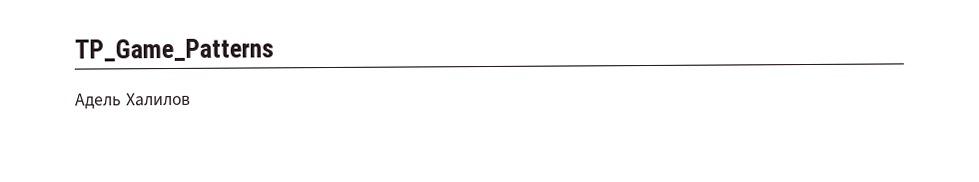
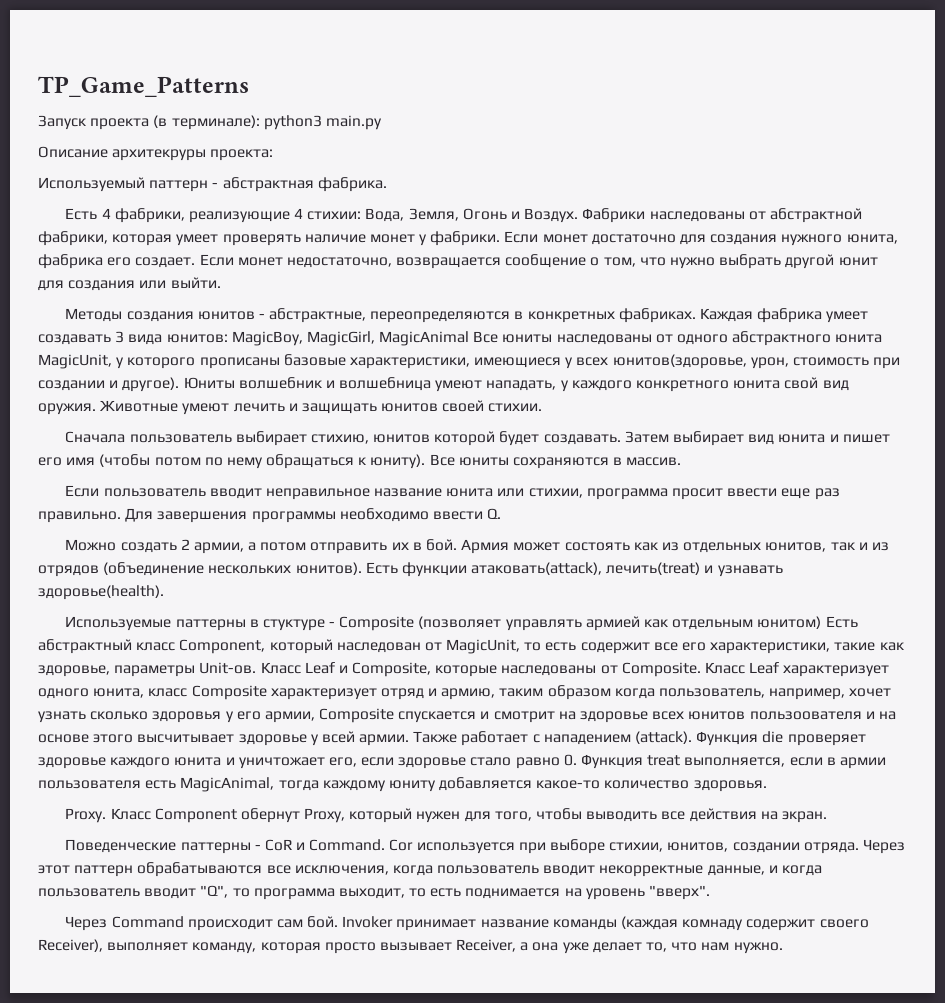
- Адель Халилов
+ Запуск проекта (в терминале): python3 main.py
+ Описание архитекруры проекта:
+ Используемый паттерн - абстрактная фабрика.
+ Есть 4 фабрики, реализующие 4 стихии: Вода, Земля, Огонь и Воздух. Фабрики наследованы от абстрактной фабрики, которая умеет проверять наличие монет у фабрики. Если монет достаточно для создания нужного юнита, фабрика его создает. Если монет недостаточно, возвращается сообщение о том, что нужно выбрать другой юнит для создания или выйти.
+ Методы создания юнитов - абстрактные, переопределяются в конкретных фабриках. Каждая фабрика умеет создавать 3 вида юнитов: MagicBoy, MagicGirl, MagicAnimal Все юниты наследованы от одного абстрактного юнита MagicUnit, у которого прописаны базовые характеристики, имеющиеся у всех юнитов(здоровье, урон, стоимость при создании и другое). Юниты волшебник и волшебница умеют нападать, у каждого конкретного юнита свой вид оружия. Животные умеют лечить и защищать юнитов своей стихии.
+ Сначала пользователь выбирает стихию, юнитов которой будет создавать. Затем выбирает вид юнита и пишет его имя (чтобы потом по нему обращаться к юниту). Все юниты сохраняются в массив.
+ Если пользователь вводит неправильное название юнита или стихии, программа просит ввести еще раз правильно. Для завершения программы необходимо ввести Q.
+ Можно создать 2 армии, а потом отправить их в бой. Армия может состоять как из отдельных юнитов, так и из отрядов (объединение нескольких юнитов). Есть функции атаковать(attack), лечить(treat) и узнавать здоровье(health).
+ Используемые паттерны в стуктуре - Composite (позволяет управлять армией как отдельным юнитом) Есть абстрактный класс Component, который наследован от MagicUnit, то есть содержит все его характеристики, такие как здоровье, параметры Unit-ов. Класс Leaf и Composite, которые наследованы от Composite. Класс Leaf характеризует одного юнита, класс Composite характеризует отряд и армию, таким образом когда пользователь, например, хочет узнать сколько здоровья у его армии, Composite спускается и смотрит на здоровье всех юнитов пользоователя и на основе этого высчитывает здоровье у всей армии. Также работает с нападением (attack). Функция die проверяет здоровье каждого юнита и уничтожает его, если здоровье стало равно 0. Функция treat выполняется, если в армии пользователя есть MagicAnimal, тогда каждому юниту добавляется какое-то количество здоровья.
+ Proxy. Класс Component обернут Proxy, который нужен для того, чтобы выводить все действия на экран.
+ Поведенческие паттерны - CoR и Command. Cor используется при выборе стихии, юнитов, создании отряда. Через этот паттерн обрабатываются все исключения, когда пользователь вводит некорректные данные, и когда пользователь вводит "Q", то программа выходит, то есть поднимается на уровень "вверх".
+ Через Command происходит сам бой. Invoker принимает название команды (каждая комнаду содержит своего Receiver), выполняет команду, которая просто вызывает Receiver, а она уже делает то, что нам нужно.

